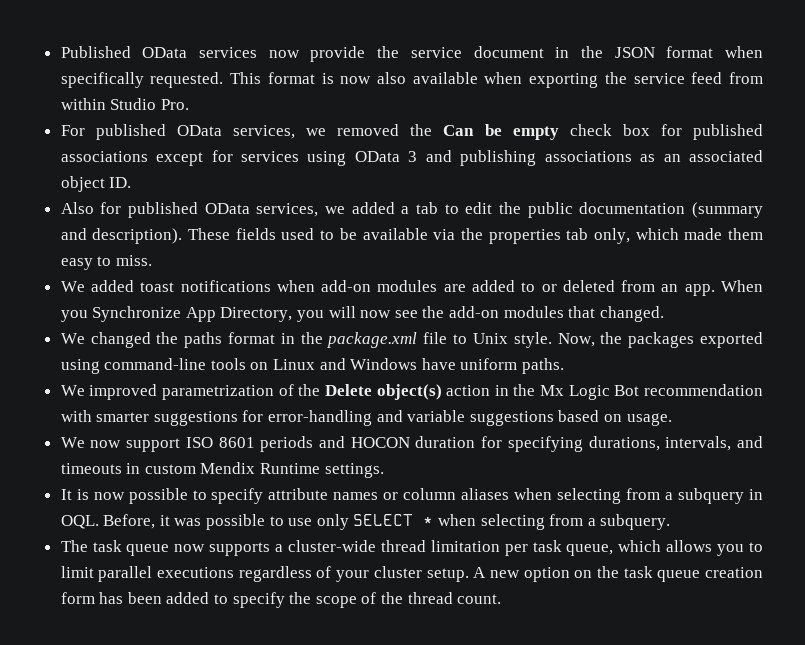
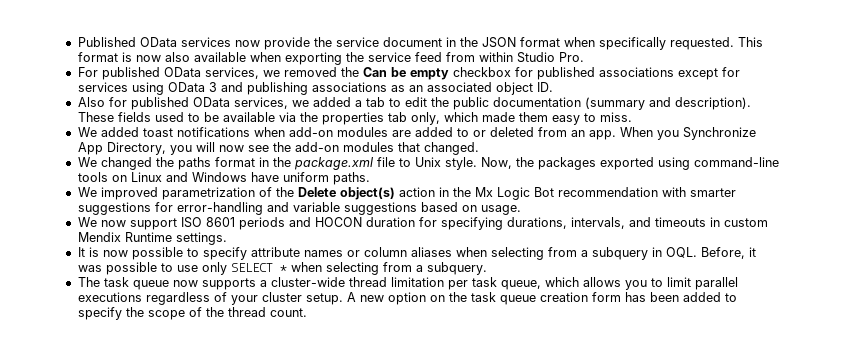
- For published OData services, we removed the Can be empty check box for published associations except for services using OData 3 and publishing associations as an associated object ID.
+ For published OData services, we removed the Can be empty checkbox for published associations except for services using OData 3 and publishing associations as an associated object ID.

